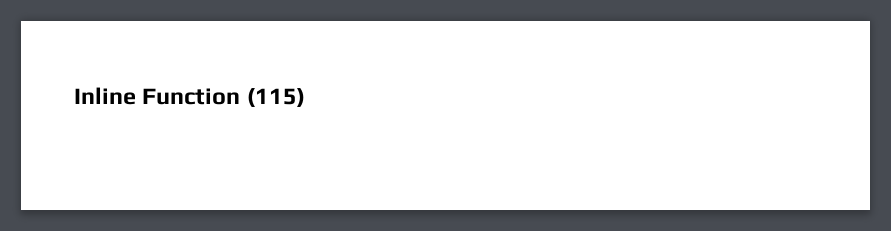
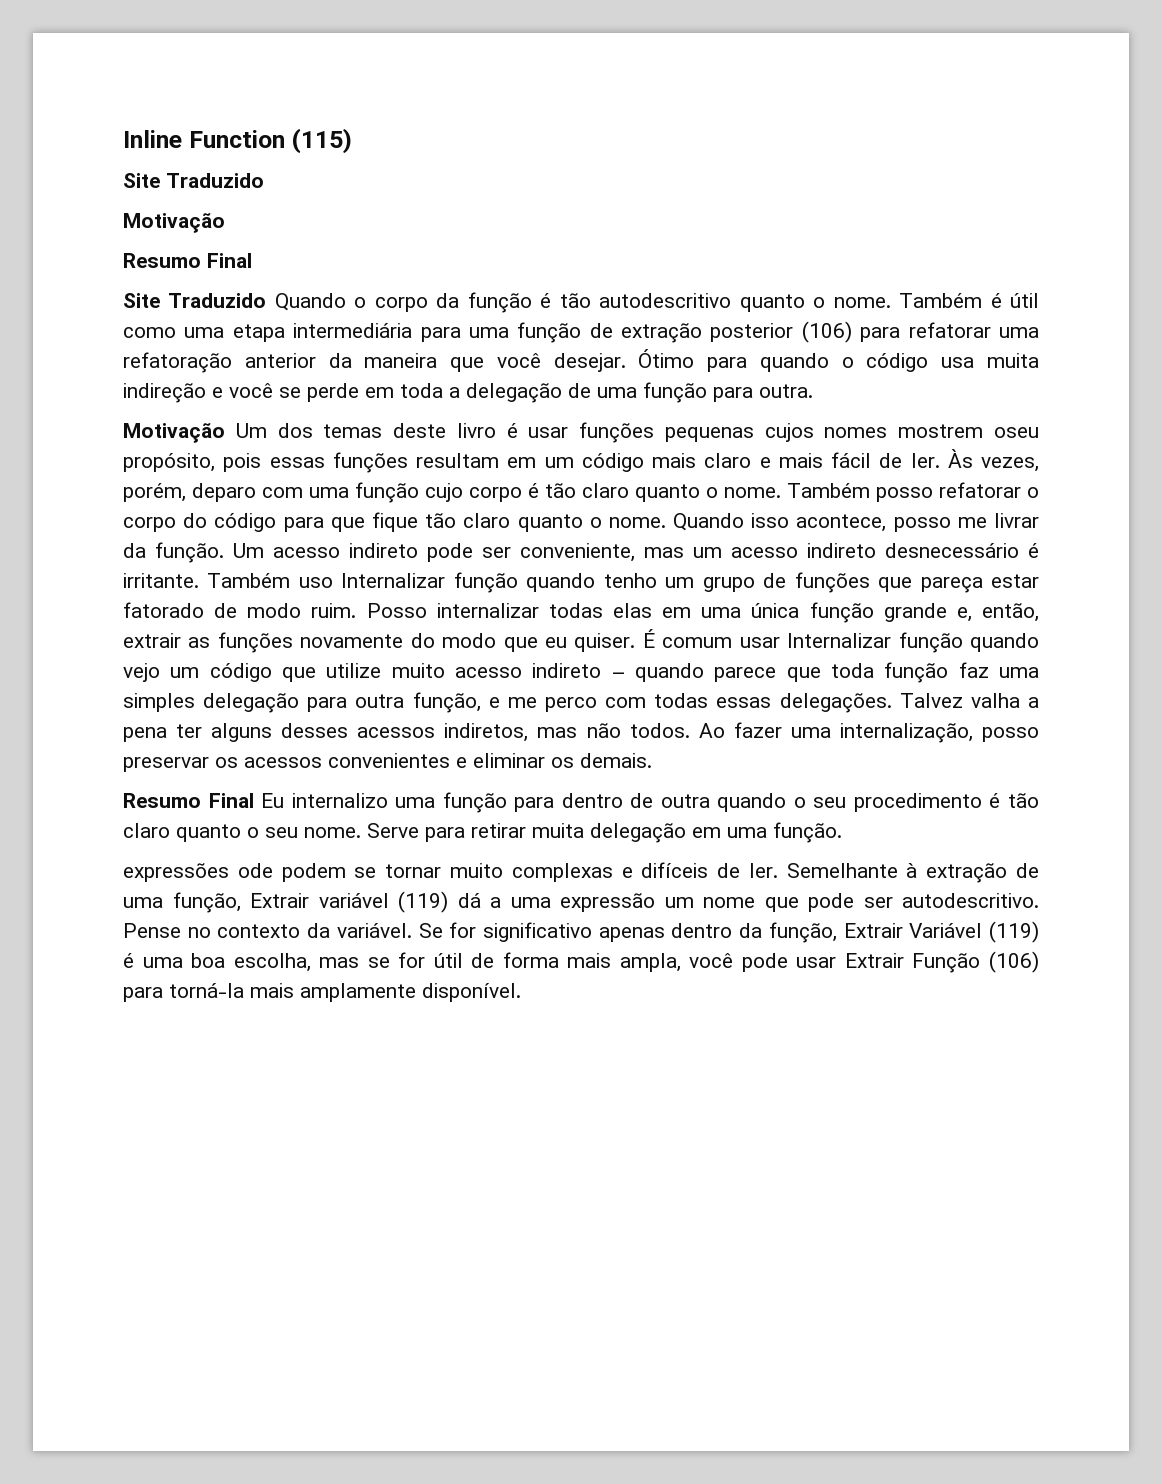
  Inline Function (115)
+ Site Traduzido
+ Motivação
+ Resumo Final
+ Site Traduzido Quando o corpo da função é tão autodescritivo quanto o nome. Também é útil como uma etapa intermediária para uma função de extração posterior (106) para refatorar uma refatoração anterior da maneira que você desejar. Ótimo para quando o código usa muita indireção e você se perde em toda a delegação de uma função para outra.
+ Motivação Um dos temas deste livro é usar funções pequenas cujos nomes mostrem oseu propósito, pois essas funções resultam em um código mais claro e mais fácil de ler. Às vezes, porém, deparo com uma função cujo corpo é tão claro quanto o nome. Também posso refatorar o corpo do código para que fique tão claro quanto o nome. Quando isso acontece, posso me livrar da função. Um acesso indireto pode ser conveniente, mas um acesso indireto desnecessário é irritante. Também uso Internalizar função quando tenho um grupo de funções que pareça estar fatorado de modo ruim. Posso internalizar todas elas em uma única função grande e, então, extrair as funções novamente do modo que eu quiser. É comum usar Internalizar função quando vejo um código que utilize muito acesso indireto – quando parece que toda função faz uma simples delegação para outra função, e me perco com todas essas delegações. Talvez valha a pena ter alguns desses acessos indiretos, mas não todos. Ao fazer uma internalização, posso preservar os acessos convenientes e eliminar os demais.
+ Resumo Final Eu internalizo uma função para dentro de outra quando o seu procedimento é tão claro quanto o seu nome. Serve para retirar muita delegação em uma função.
+ expressões ode podem se tornar muito complexas e difíceis de ler. Semelhante à extração de uma função, Extrair variável (119) dá a uma expressão um nome que pode ser autodescritivo. Pense no contexto da variável. Se for significativo apenas dentro da função, Extrair Variável (119) é uma boa escolha, mas se for útil de forma mais ampla, você pode usar Extrair Função (106) para torná-la mais amplamente disponível.

